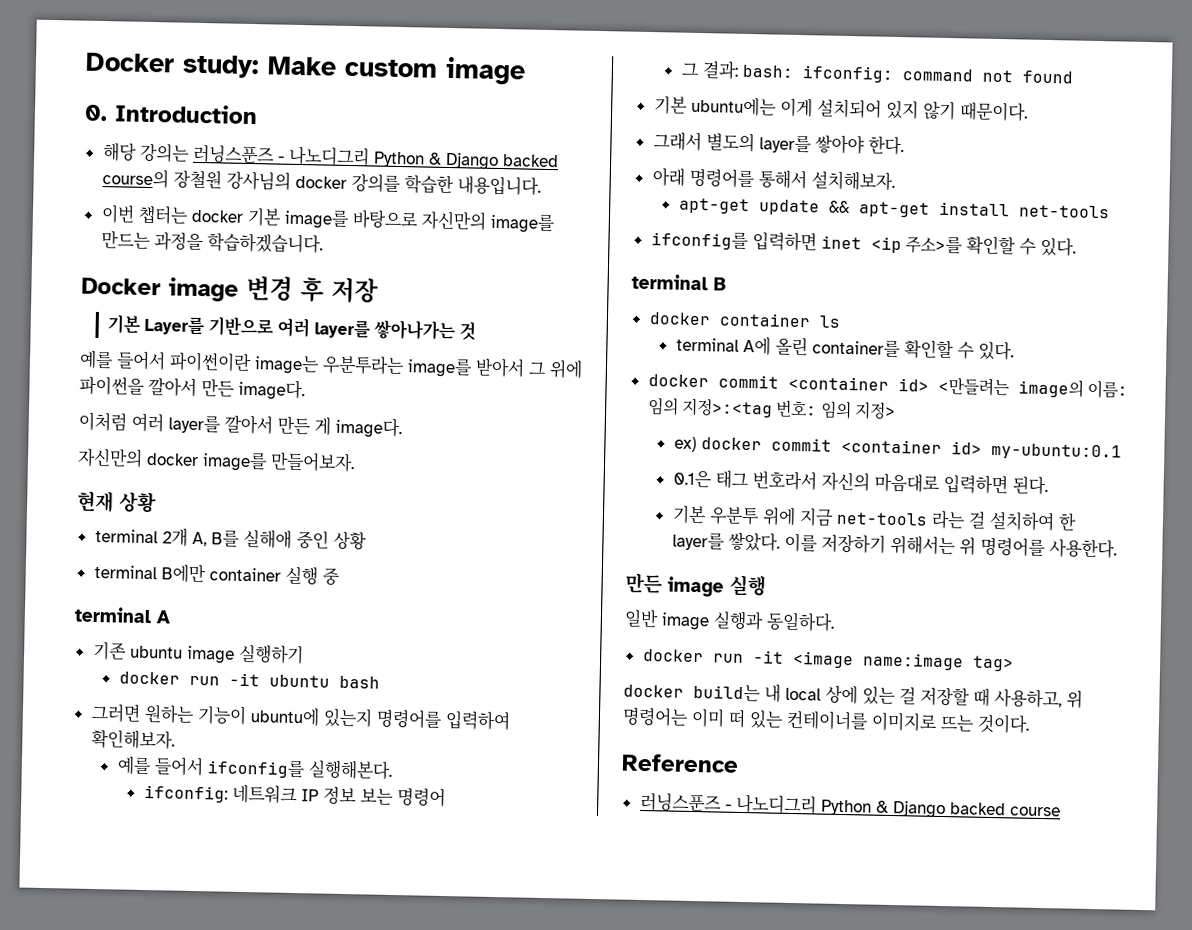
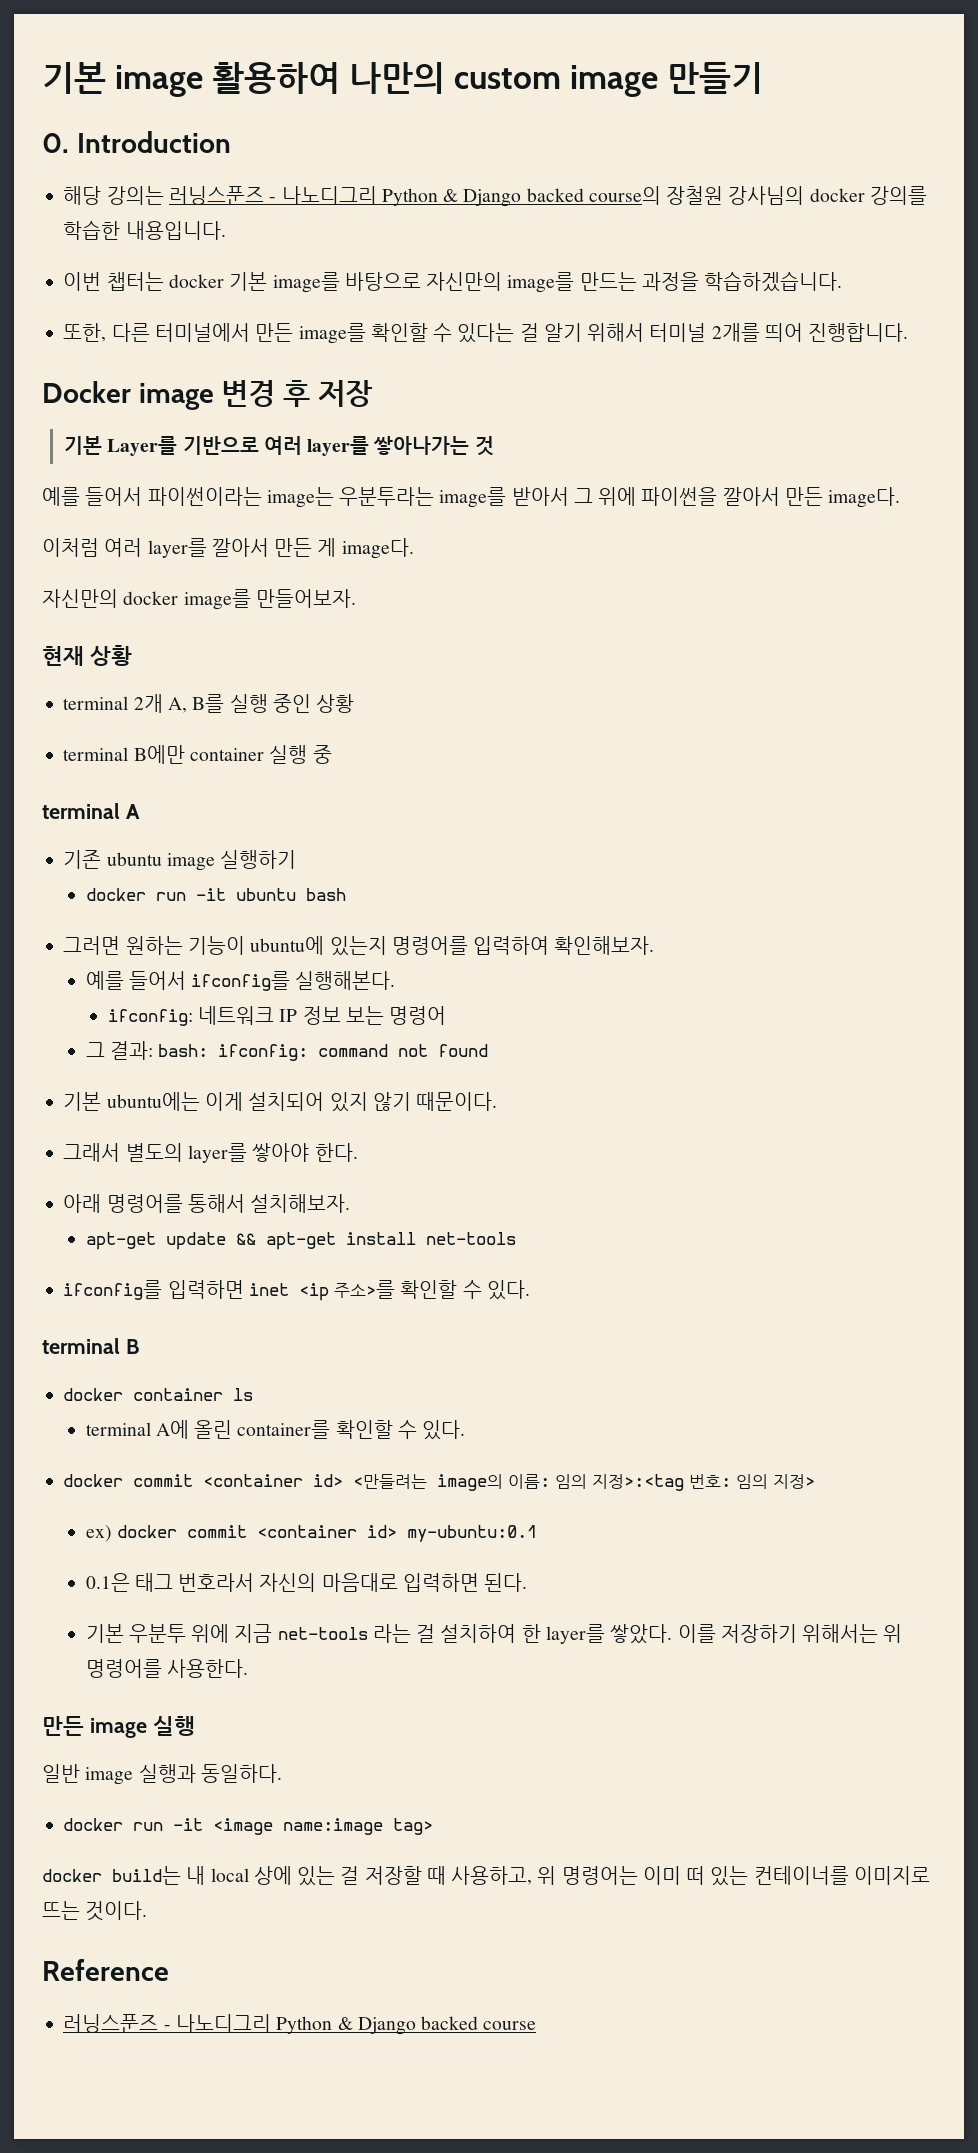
- Docker study: Make custom image
+ 기본 image 활용하여 나만의 custom image 만들기
+ 또한, 다른 터미널에서 만든 image를 확인할 수 있다는 걸 알기 위해서 터미널 2개를 띄어 진행합니다.
- 예를 들어서 파이썬이란 image는 우분투라는 image를 받아서 그 위에 파이썬을 깔아서 만든 image다.
+ 예를 들어서 파이썬이라는 image는 우분투라는 image를 받아서 그 위에 파이썬을 깔아서 만든 image다.
- terminal 2개 A, B를 실해애 중인 상황
+ terminal 2개 A, B를 실행 중인 상황

